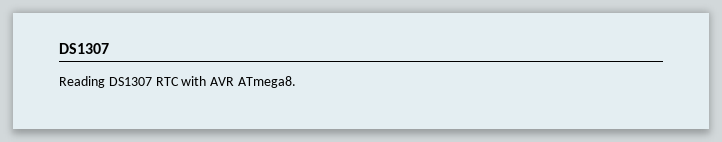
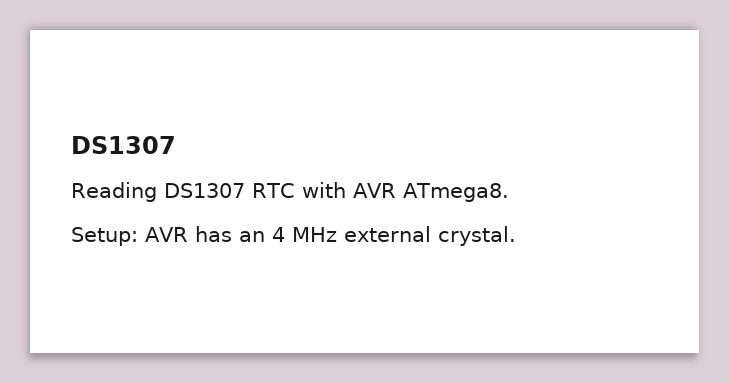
+ Setup: AVR has an 4 MHz external crystal.

